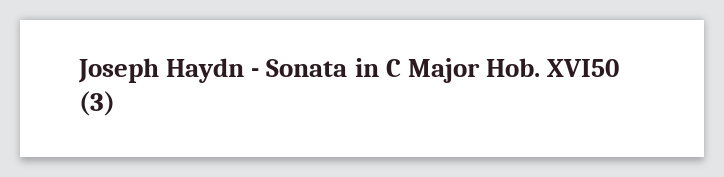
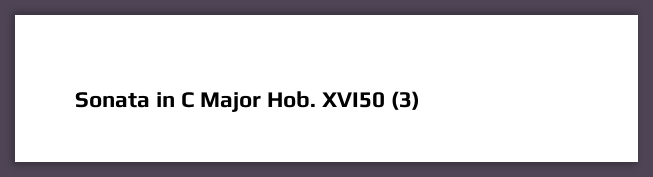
- Joseph Haydn - Sonata in C Major Hob. XVI50 (3)
+ Sonata in C Major Hob. XVI50 (3)

